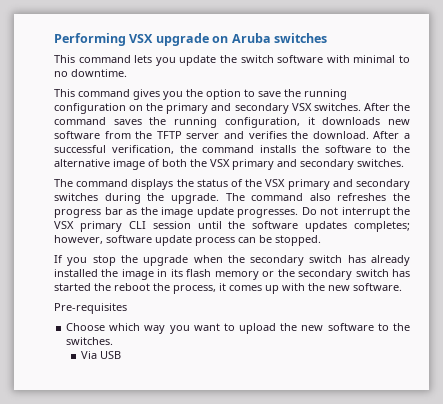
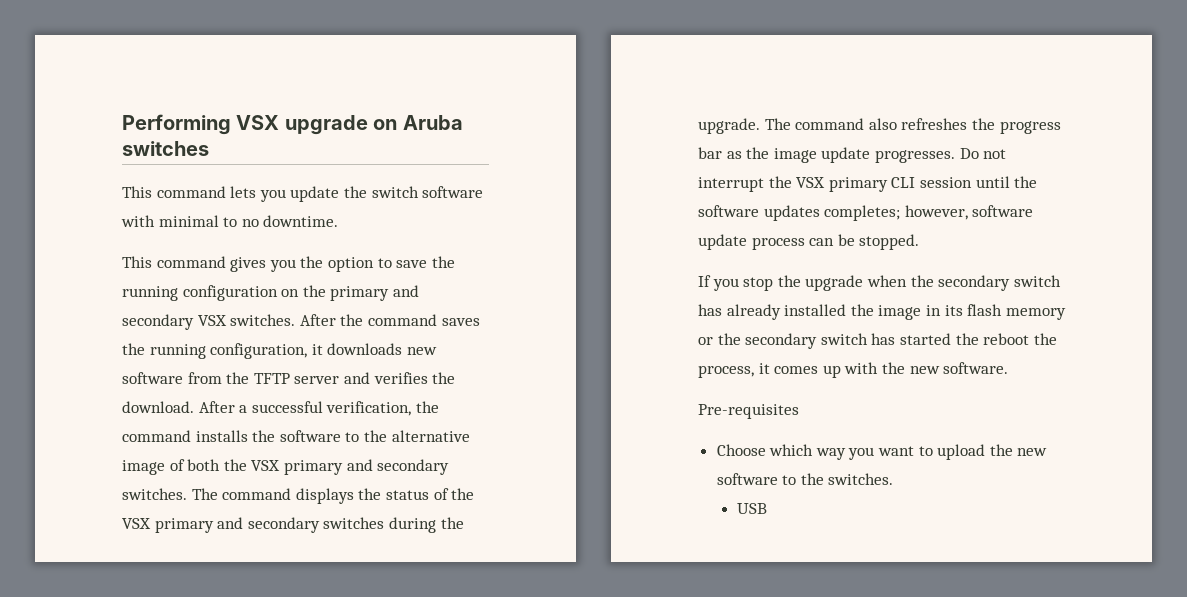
- After a successful verification, the command installs the software to the alternative image of both the VSX primary and secondary switches.
- The command displays the status of the VSX primary and secondary switches during the upgrade.
+ After a successful verification, the command installs the software to the alternative image of both the VSX primary and secondary switches. The command displays the status of the VSX primary and secondary switches during the upgrade.
- Via USB
+ USB

